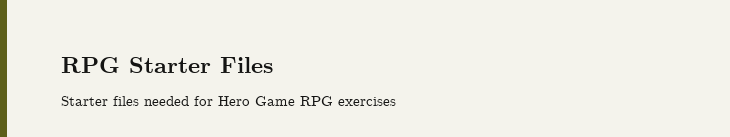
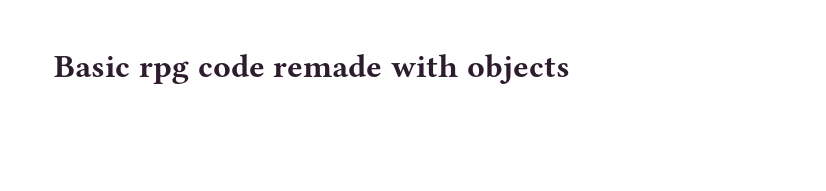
- RPG Starter Files
- Starter files needed for Hero Game RPG exercises
+ Basic rpg code remade with objects

